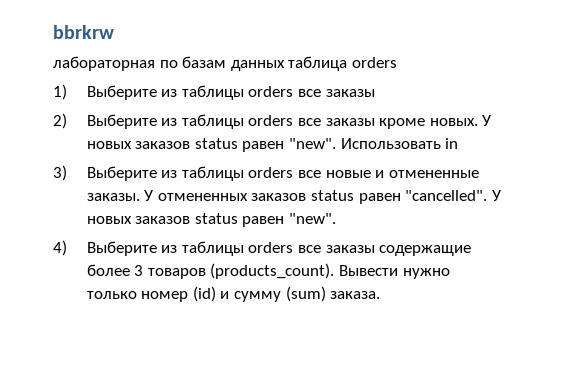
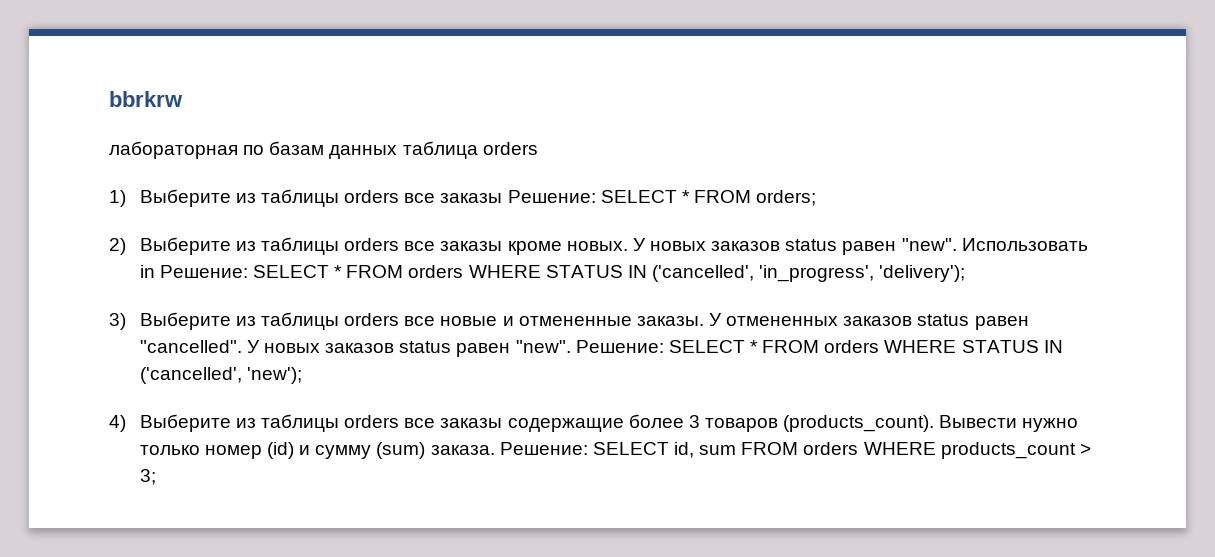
- 1) Выберите из таблицы orders все заказы
+ 1) Выберите из таблицы orders все заказы Решение: SELECT * FROM orders;
- Использовать in
+ Использовать in Решение: SELECT * FROM orders WHERE STATUS IN ('cancelled', 'in_progress', 'delivery');
+ Решение: SELECT * FROM orders WHERE STATUS IN ('cancelled', 'new');
+ Решение: SELECT id, sum FROM orders WHERE products_count > 3;

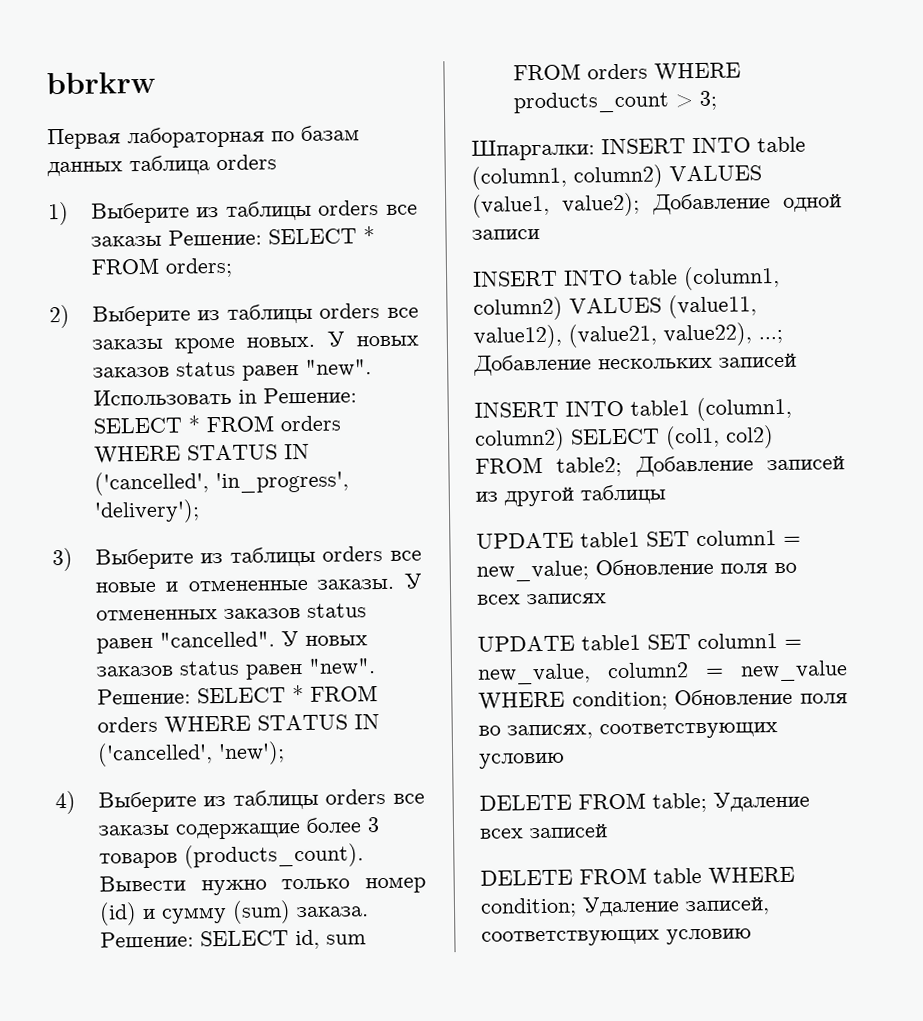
- лабораторная по базам данных таблица orders
+ Первая лабораторная по базам данных таблица orders
+ Шпаргалки: INSERT INTO table (column1, column2) VALUES (value1, value2); Добавление одной записи
+ INSERT INTO table (column1, column2) VALUES (value11, value12), (value21, value22), ...; Добавление нескольких записей
+ INSERT INTO table1 (column1, column2) SELECT (col1, col2) FROM table2; Добавление записей из другой таблицы
+ UPDATE table1 SET column1 = new_value; Обновление поля во всех записях
+ UPDATE table1 SET column1 = new_value, column2 = new_value WHERE condition; Обновление поля во записях, соответствующих условию
+ DELETE FROM table; Удаление всех записей
+ DELETE FROM table WHERE condition; Удаление записей, соответствующих условию

